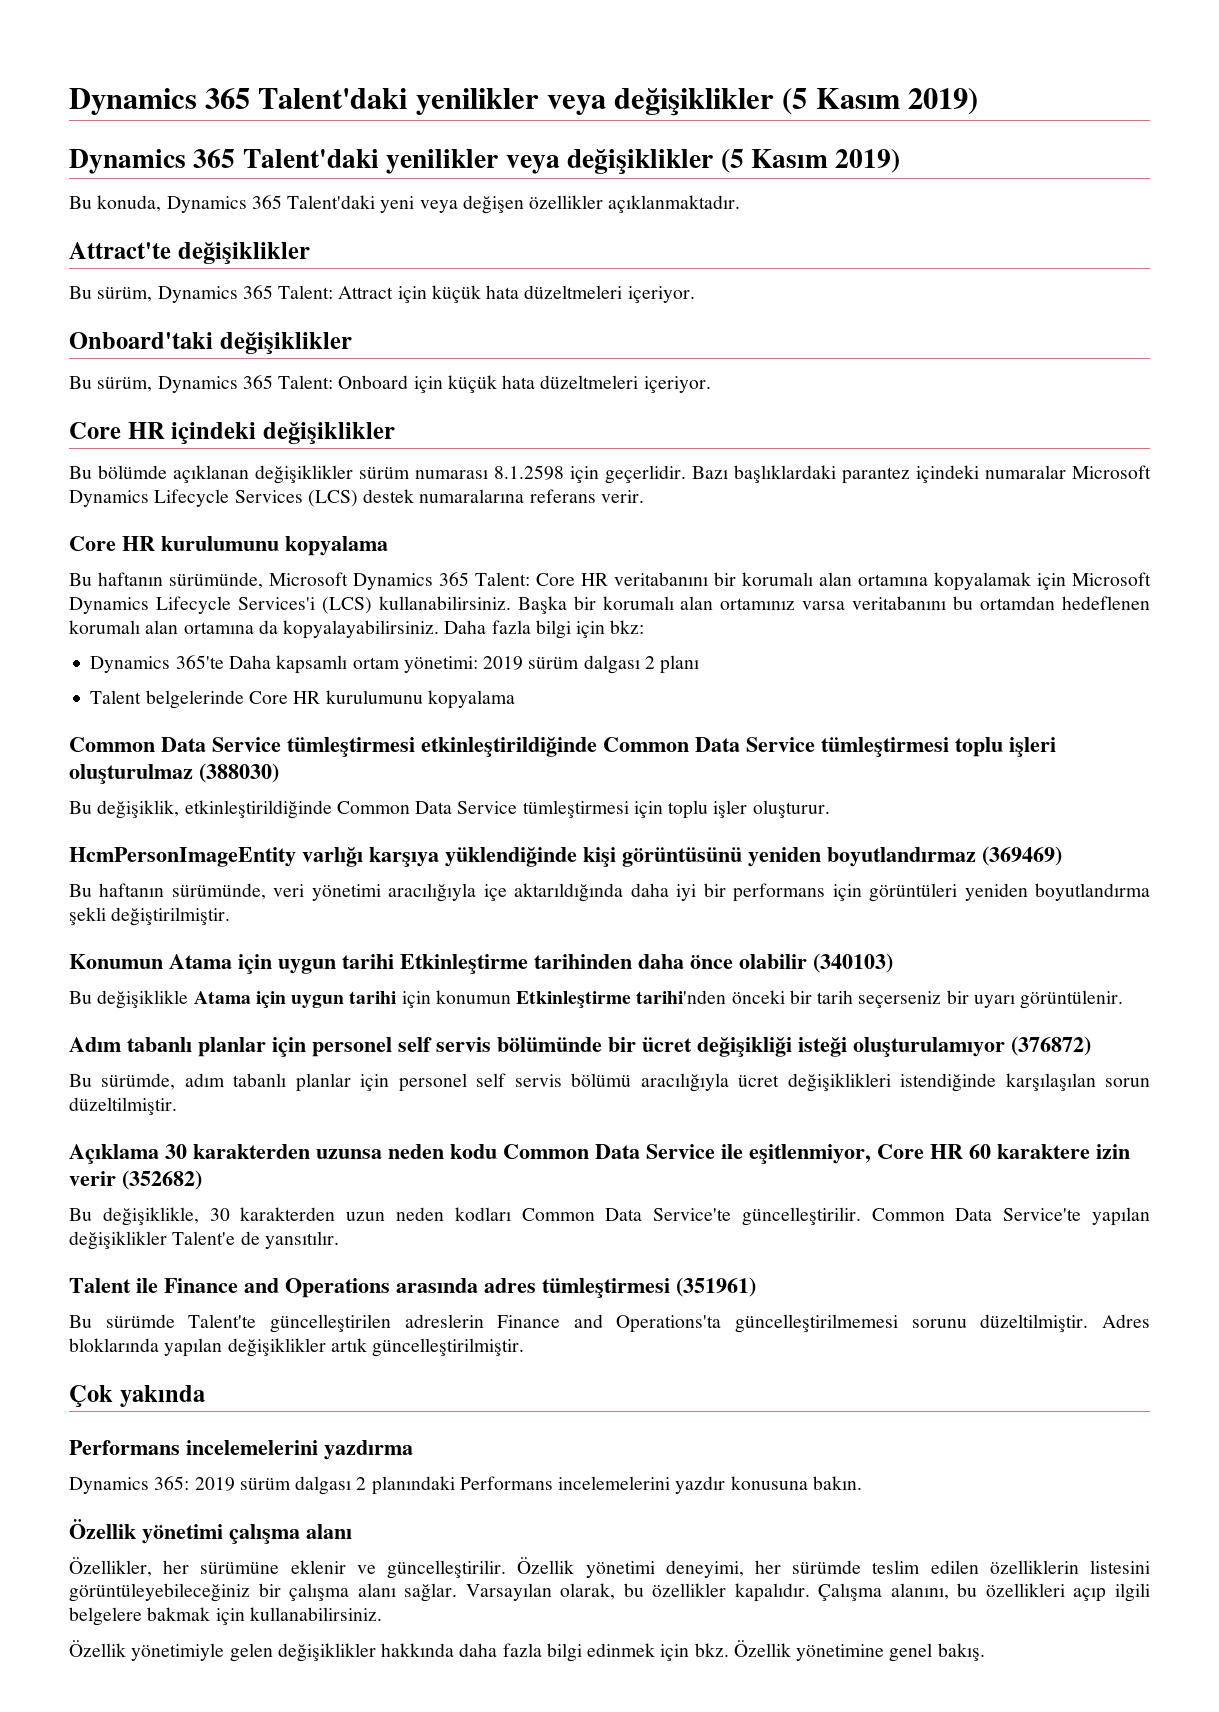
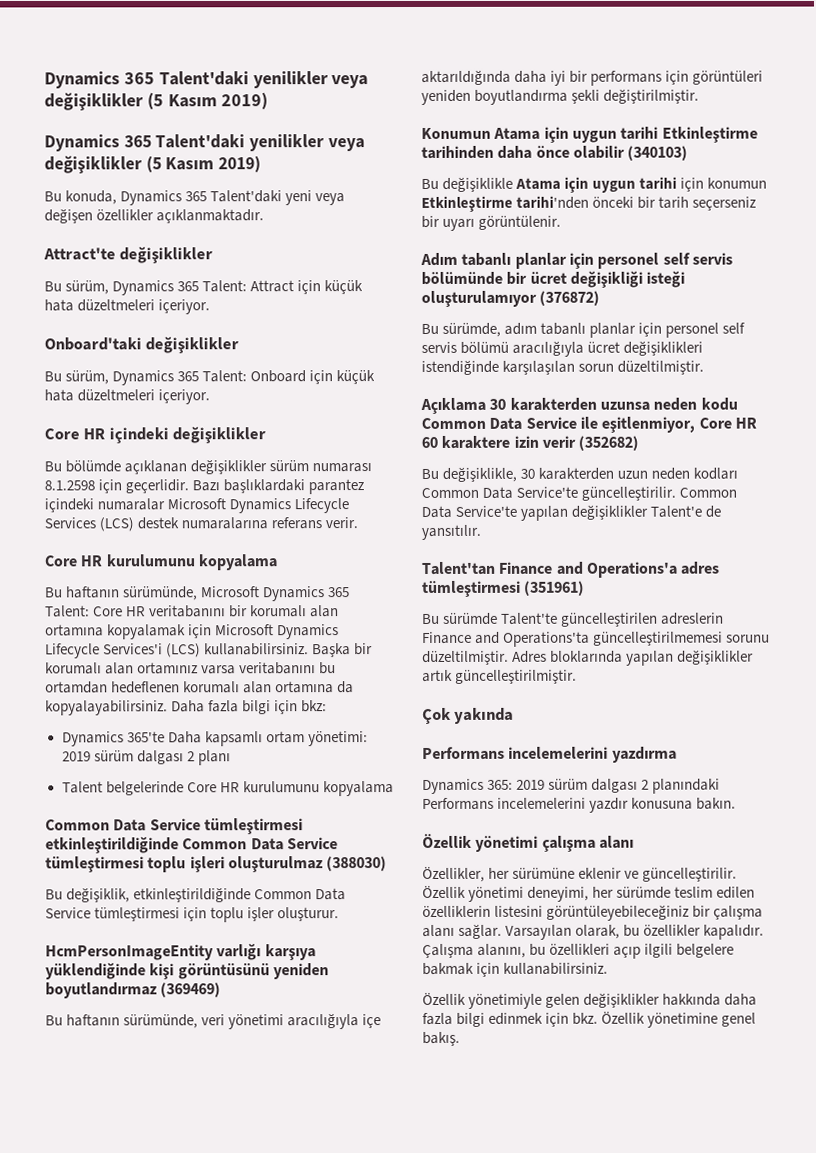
- Talent ile Finance and Operations arasında adres tümleştirmesi (351961)
+ Talent'tan Finance and Operations'a adres tümleştirmesi (351961)

